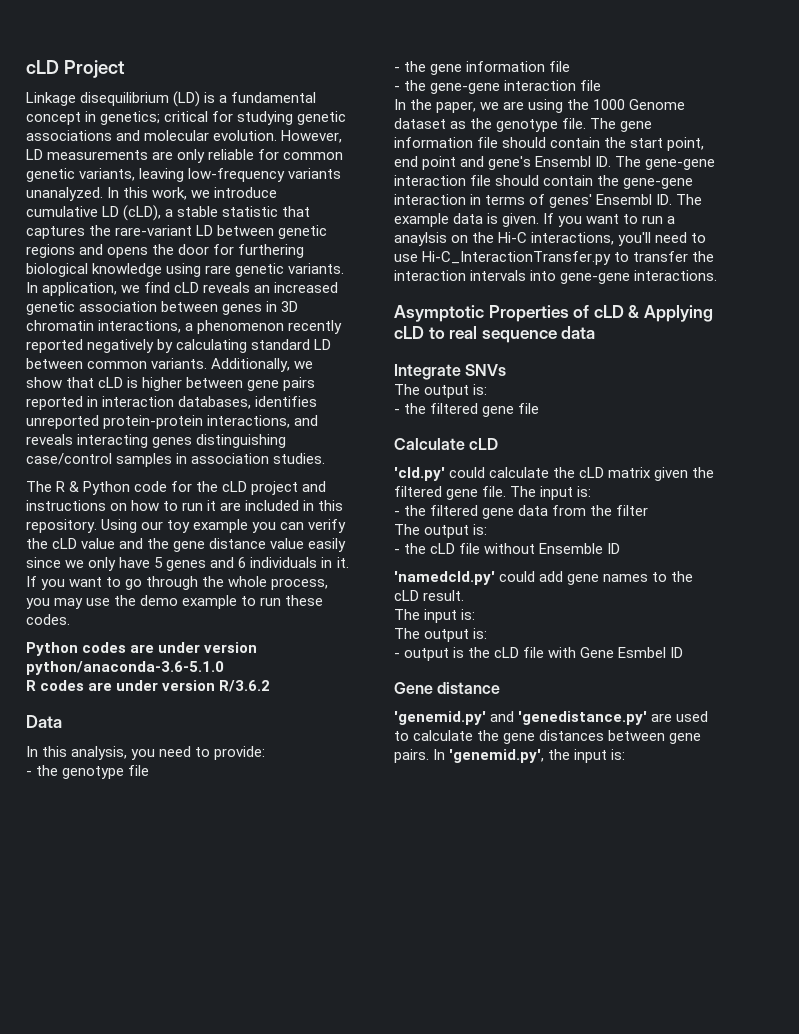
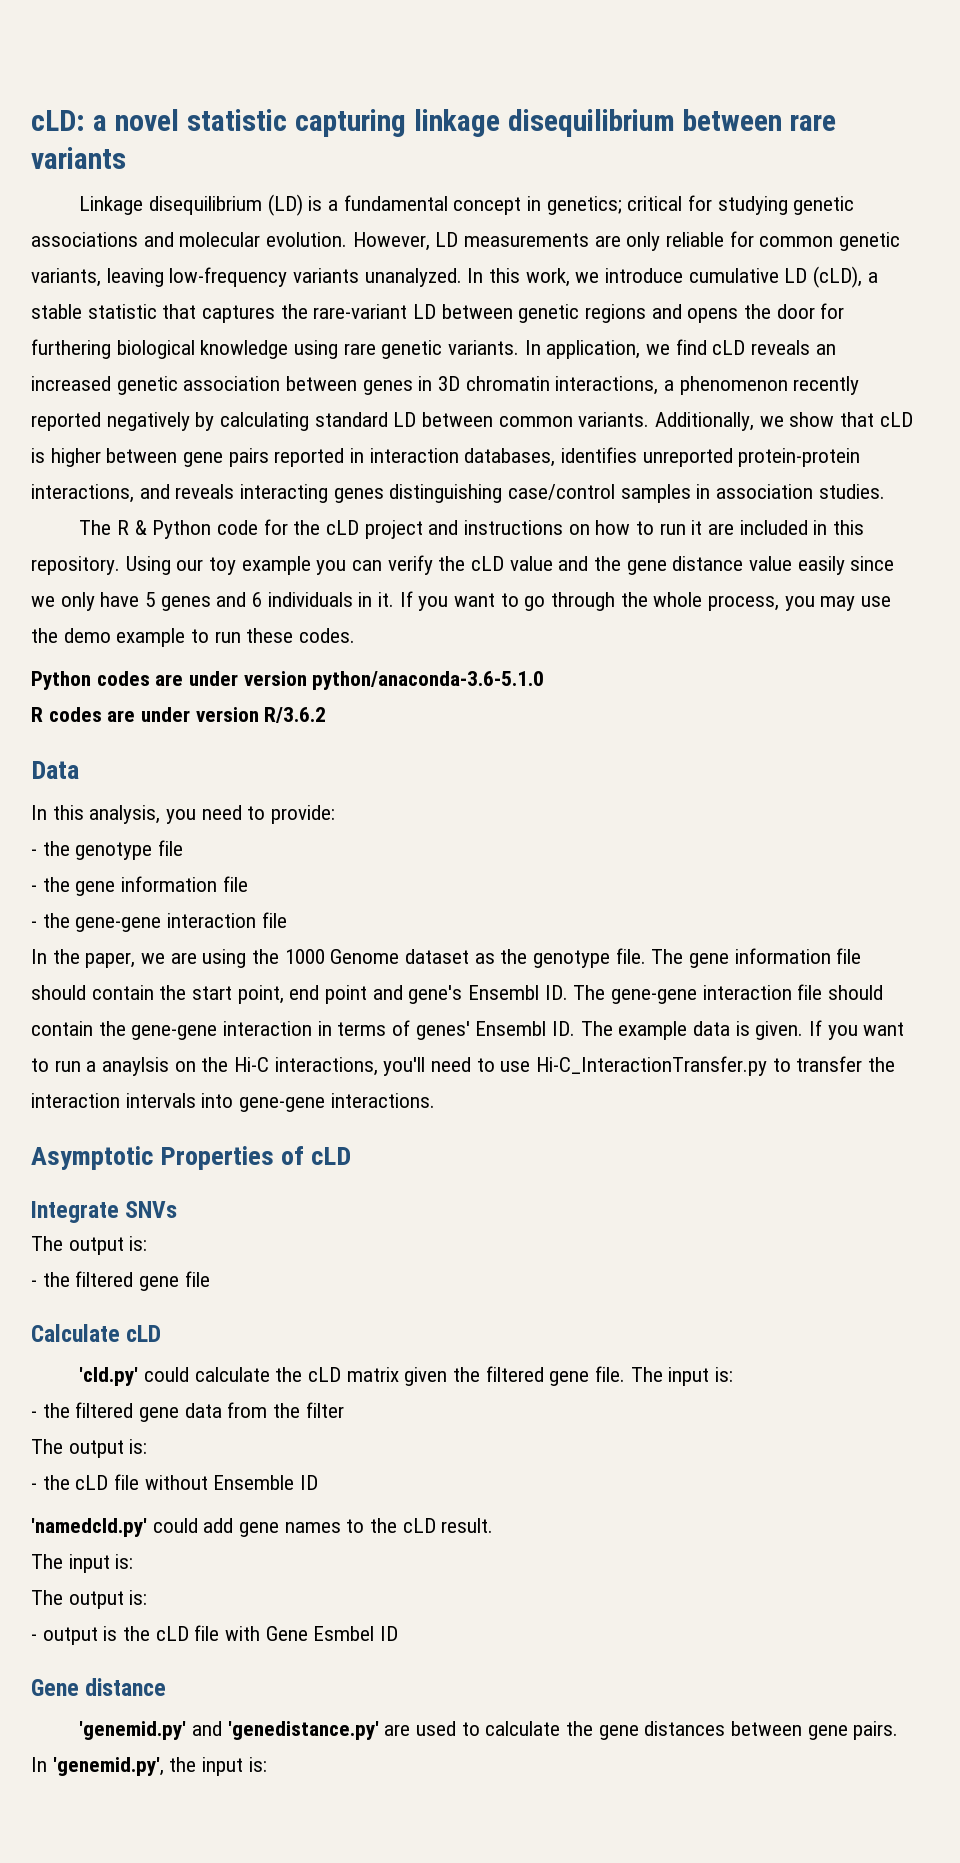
- cLD Project
+ cLD: a novel statistic capturing linkage disequilibrium between rare variants
- Asymptotic Properties of cLD & Applying cLD to real sequence data
+ Asymptotic Properties of cLD

